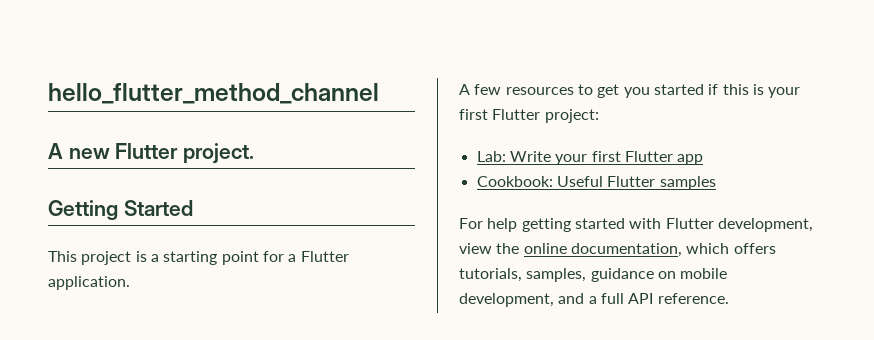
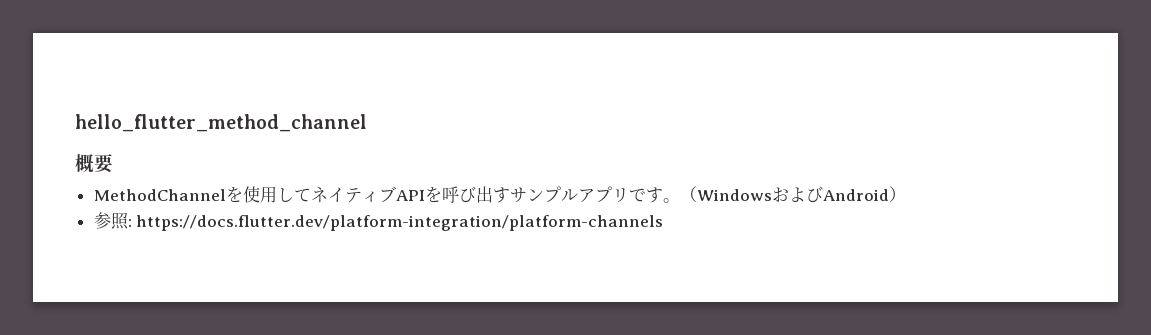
- A new Flutter project.
- Getting Started
- This project is a starting point for a Flutter application.
- A few resources to get you started if this is your first Flutter project:
- Lab: Write your first Flutter app
- Cookbook: Useful Flutter samples
- For help getting started with Flutter development, view the online documentation, which offers tutorials, samples, guidance on mobile development, and a full API reference.
+ 概要
+ MethodChannelを使用してネイティブAPIを呼び出すサンプルアプリです。（WindowsおよびAndroid）
+ 参照: https://docs.flutter.dev/platform-integration/platform-channels

